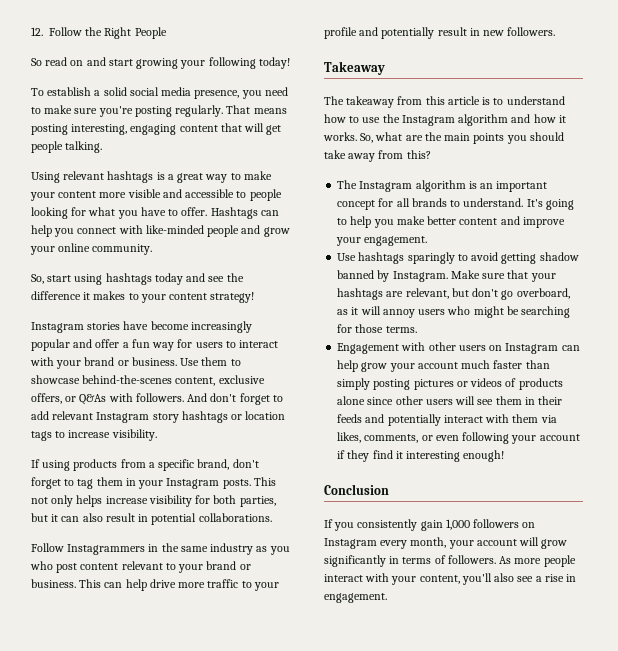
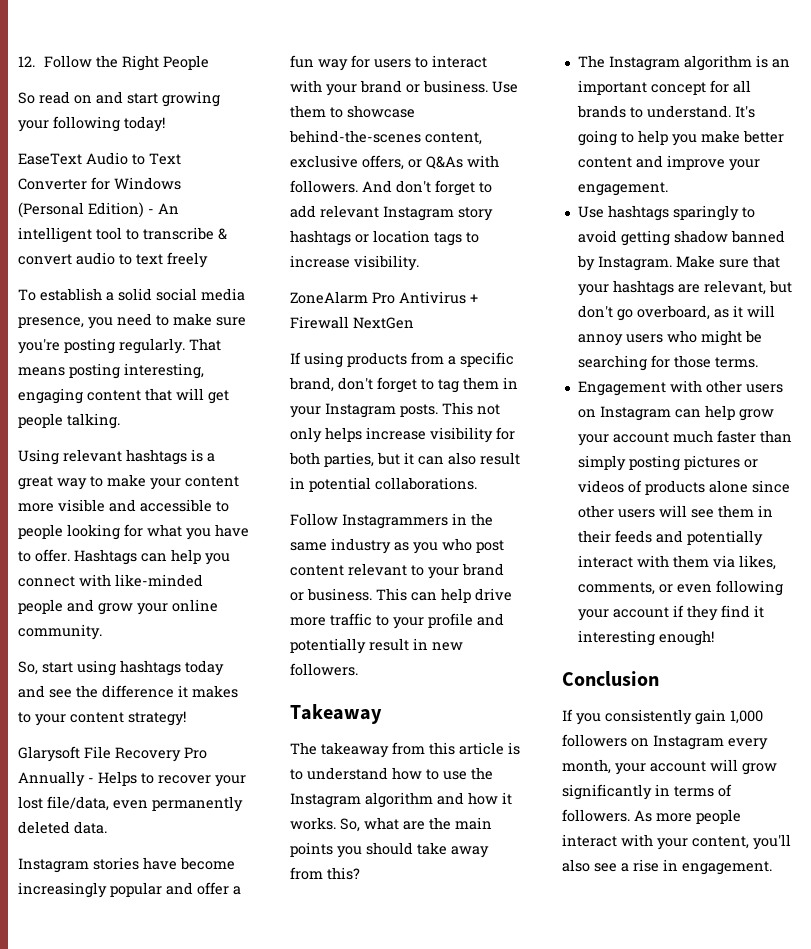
+ EaseText Audio to Text Converter for Windows (Personal Edition) - An intelligent tool to transcribe & convert audio to text freely
+ Glarysoft File Recovery Pro Annually - Helps to recover your lost file/data, even permanently deleted data.
+ ZoneAlarm Pro Antivirus + Firewall NextGen

